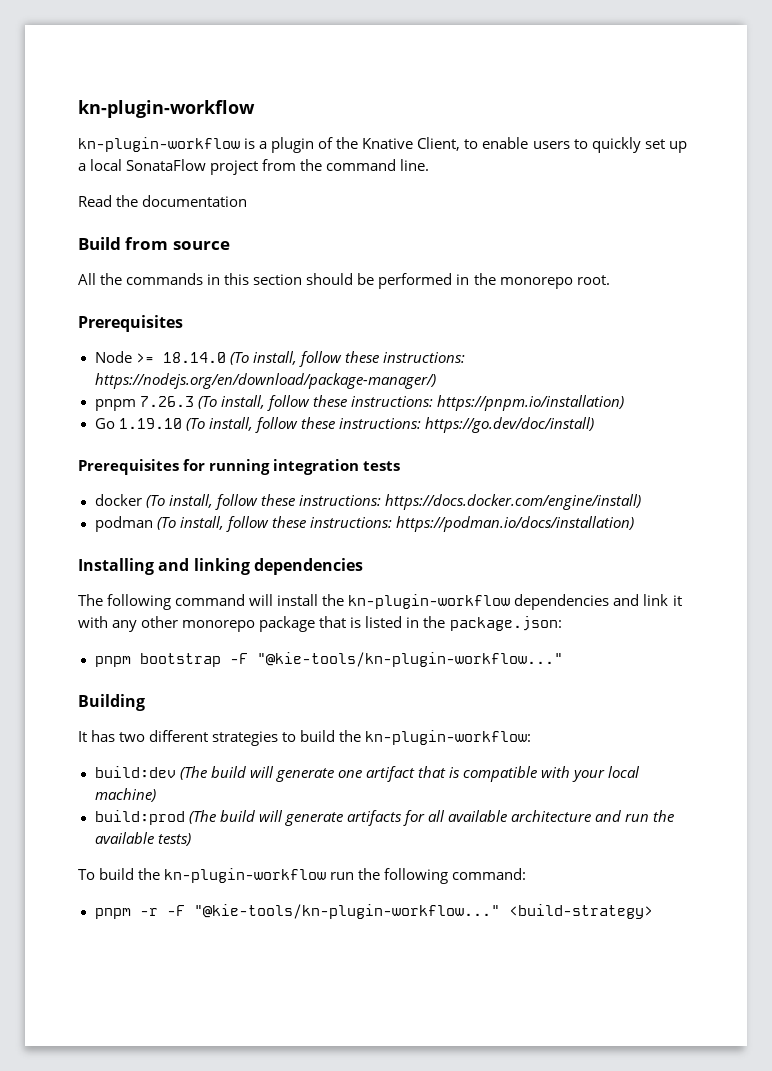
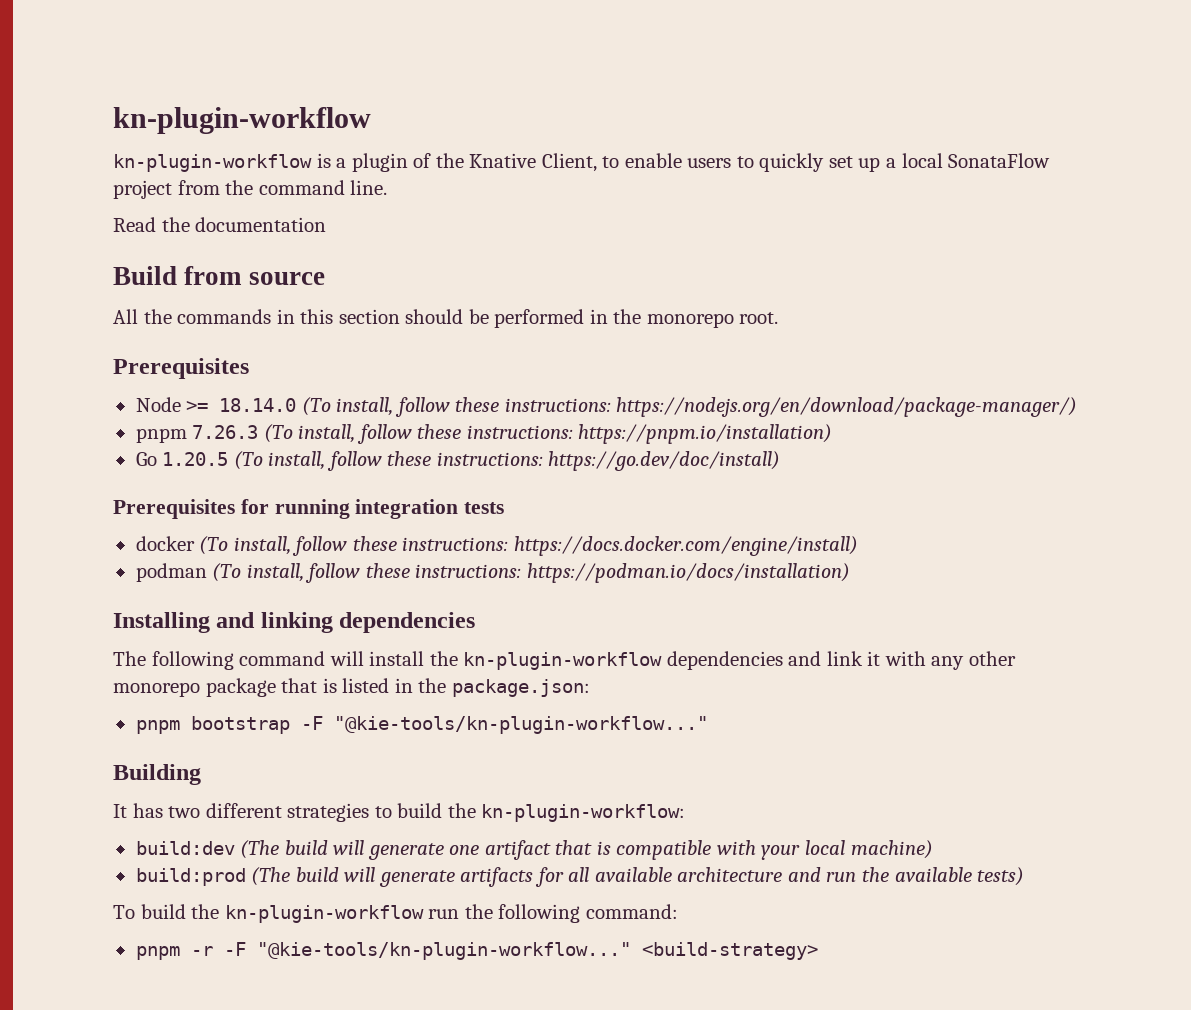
- Go 1.19.10 (To install, follow these instructions: https://go.dev/doc/install)
+ Go 1.20.5 (To install, follow these instructions: https://go.dev/doc/install)

